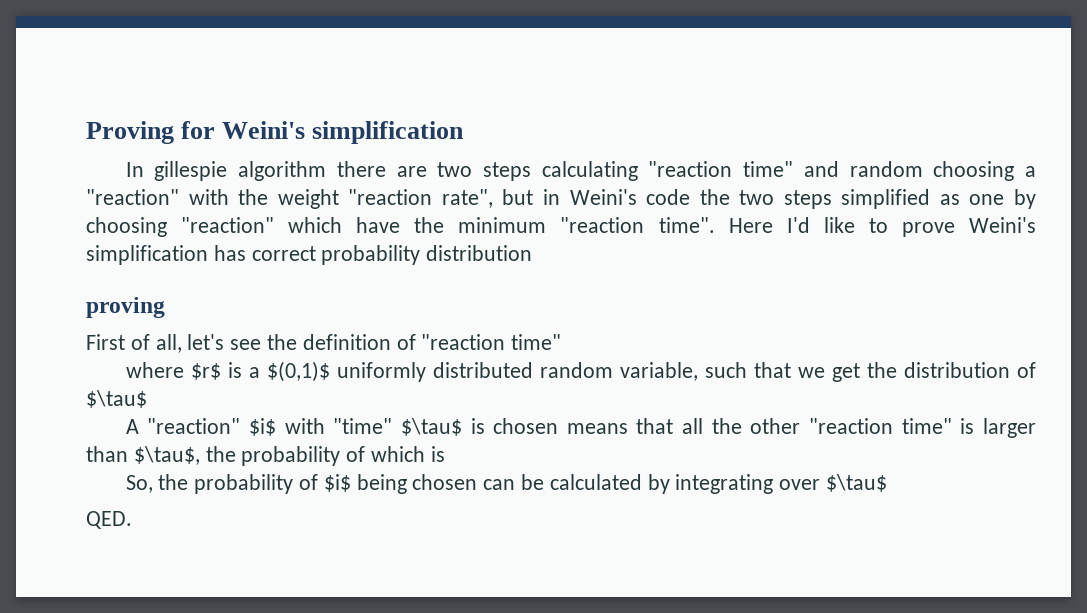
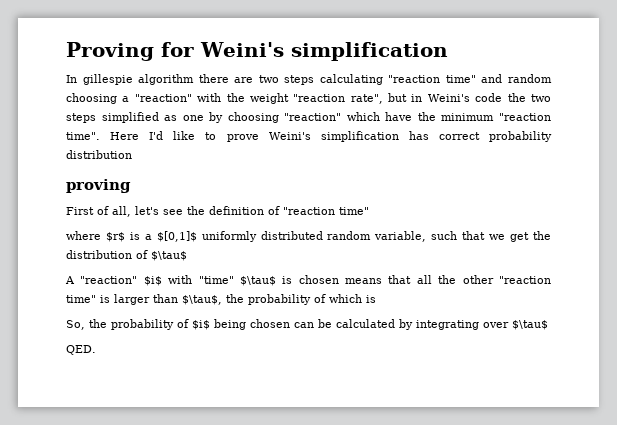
- where $r$ is a $(0,1)$ uniformly distributed random variable, such that we get the distribution of $\tau$
+ where $r$ is a $[0,1]$ uniformly distributed random variable, such that we get the distribution of $\tau$

